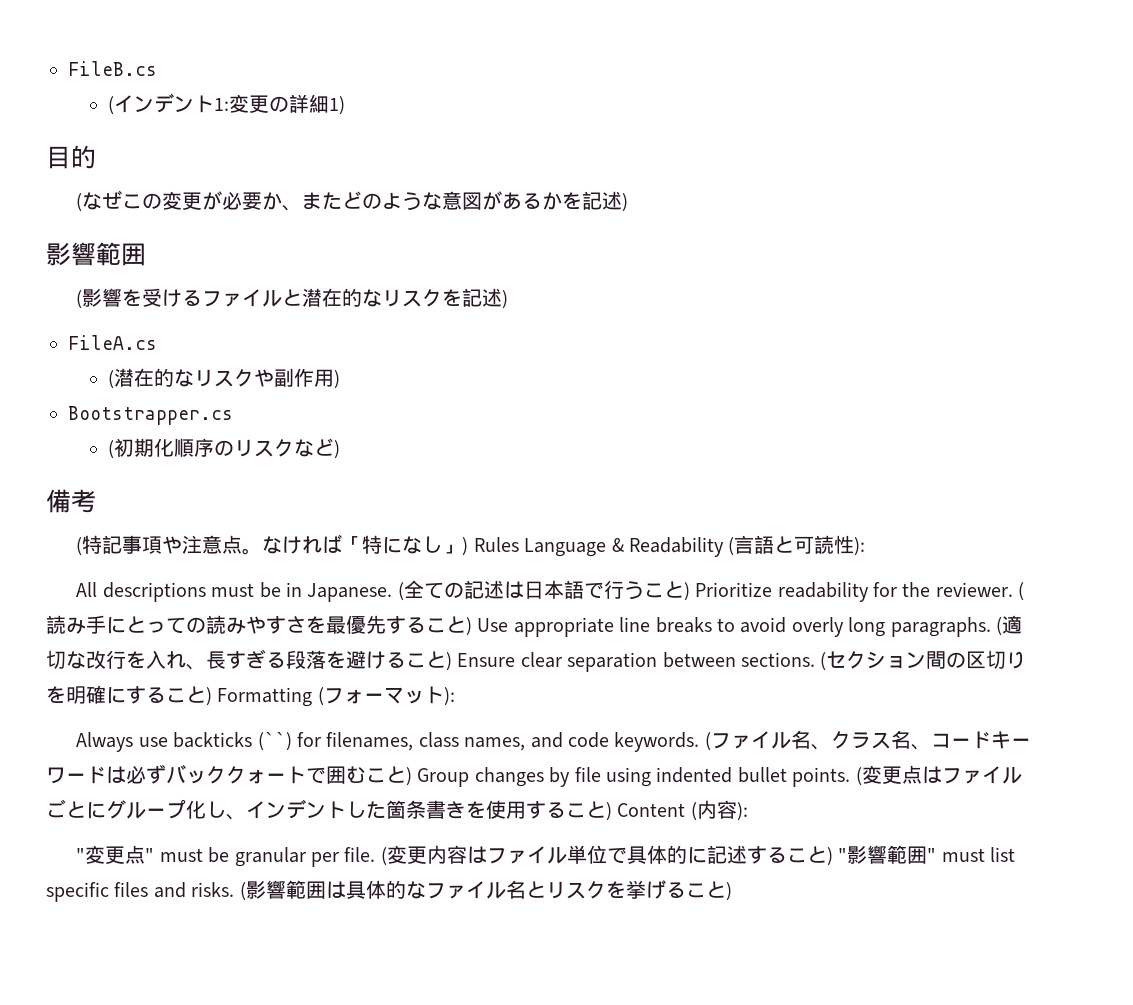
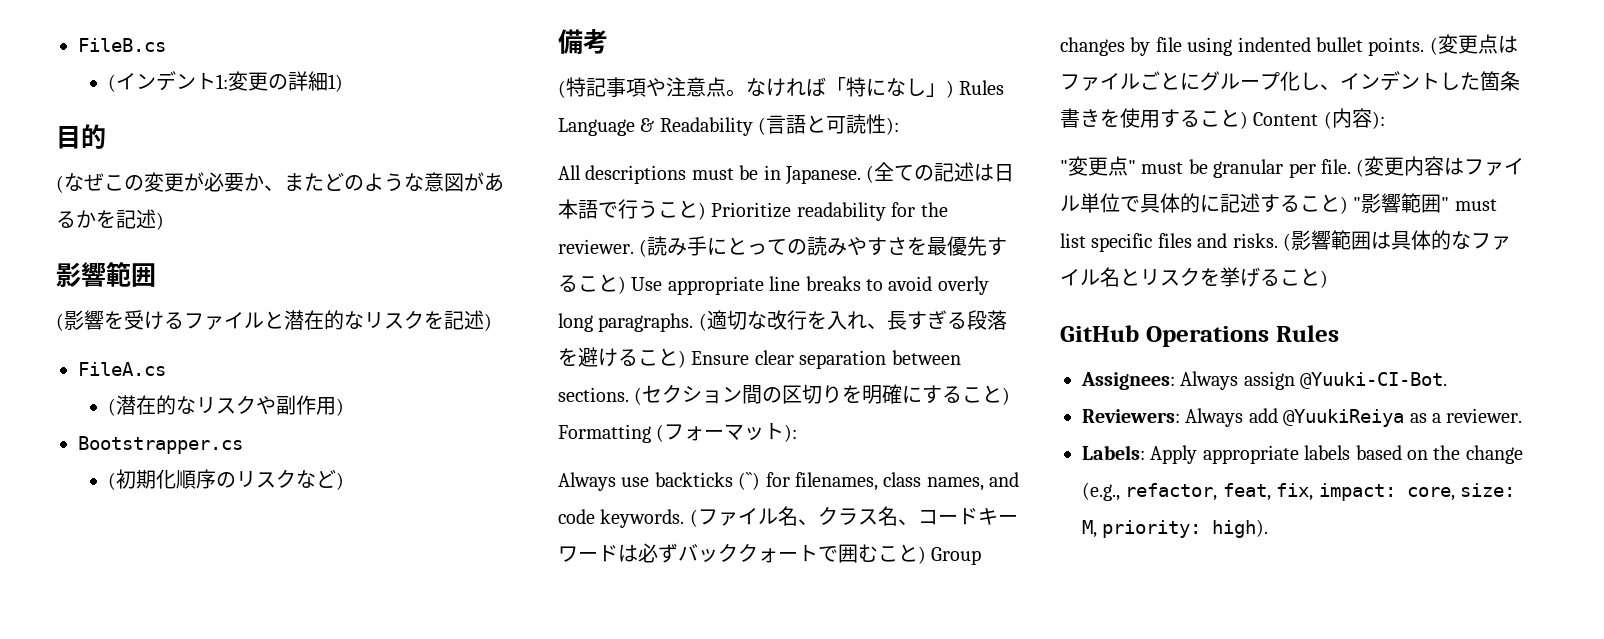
+ GitHub Operations Rules
+ Assignees: Always assign @Yuuki-CI-Bot.
+ Reviewers: Always add @YuukiReiya as a reviewer.
+ Labels: Apply appropriate labels based on the change (e.g., refactor, feat, fix, impact: core, size: M, priority: high).

